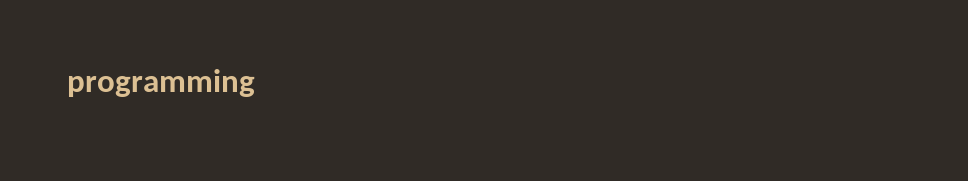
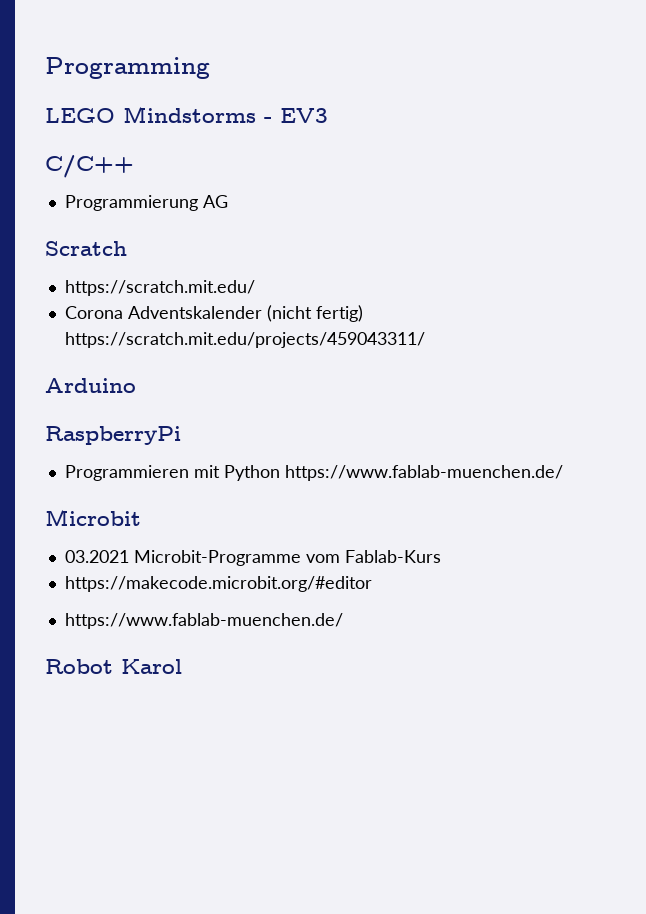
- programming
+ Programming
+ LEGO Mindstorms - EV3
+ C/C++
+ Programmierung AG
+ Scratch
+ https://scratch.mit.edu/
+ Corona Adventskalender (nicht fertig) https://scratch.mit.edu/projects/459043311/
+ Arduino
+ RaspberryPi
+ Programmieren mit Python https://www.fablab-muenchen.de/
+ Microbit
+ 03.2021 Microbit-Programme vom Fablab-Kurs
+ https://makecode.microbit.org/#editor
+ https://www.fablab-muenchen.de/
+ Robot Karol

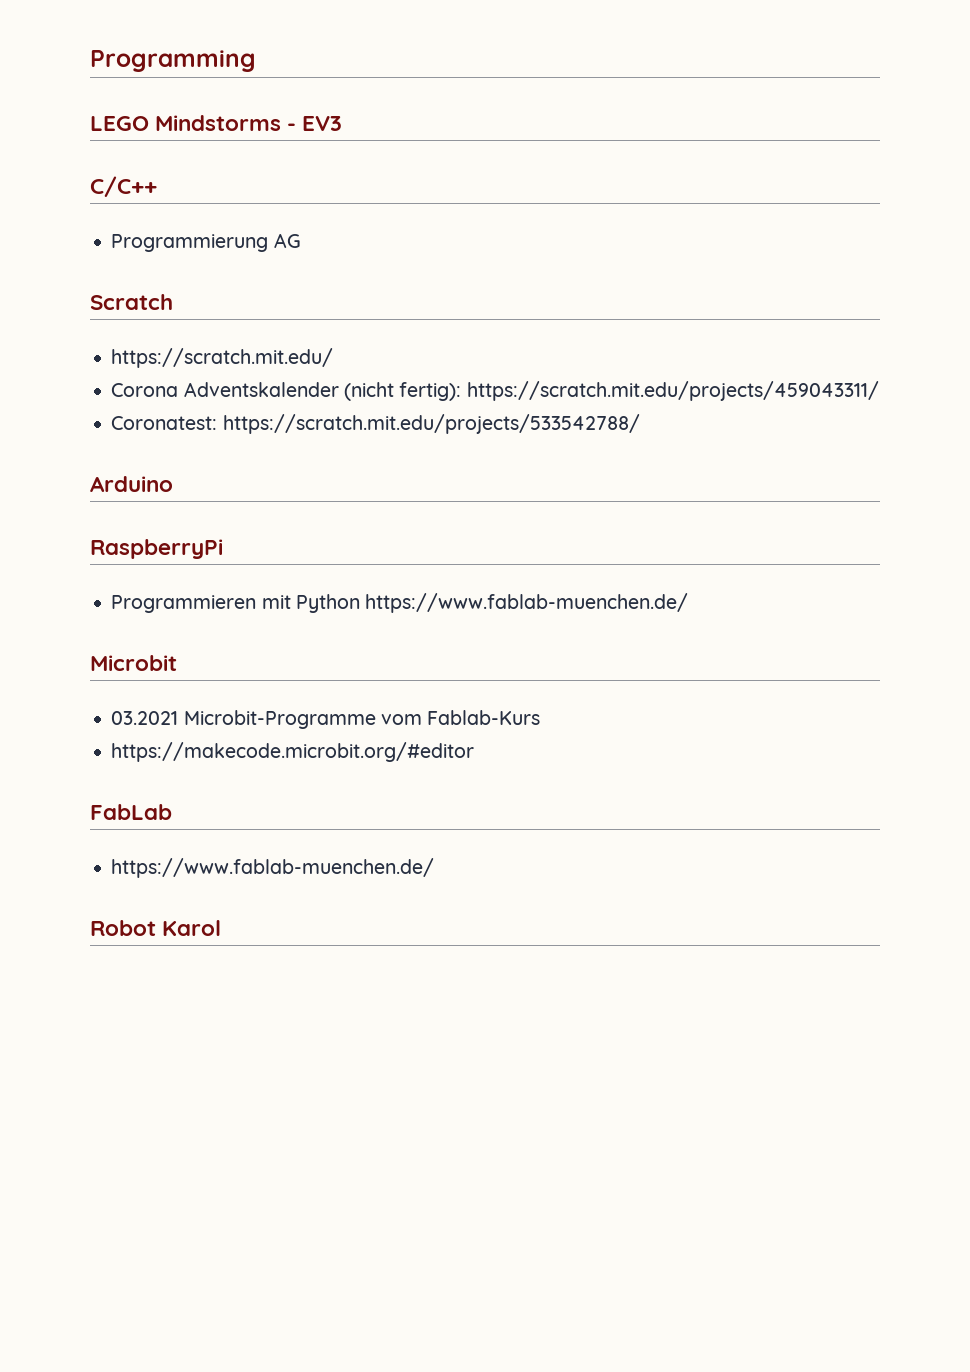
- Corona Adventskalender (nicht fertig) https://scratch.mit.edu/projects/459043311/
+ Corona Adventskalender (nicht fertig): https://scratch.mit.edu/projects/459043311/
+ Coronatest: https://scratch.mit.edu/projects/533542788/
+ FabLab

